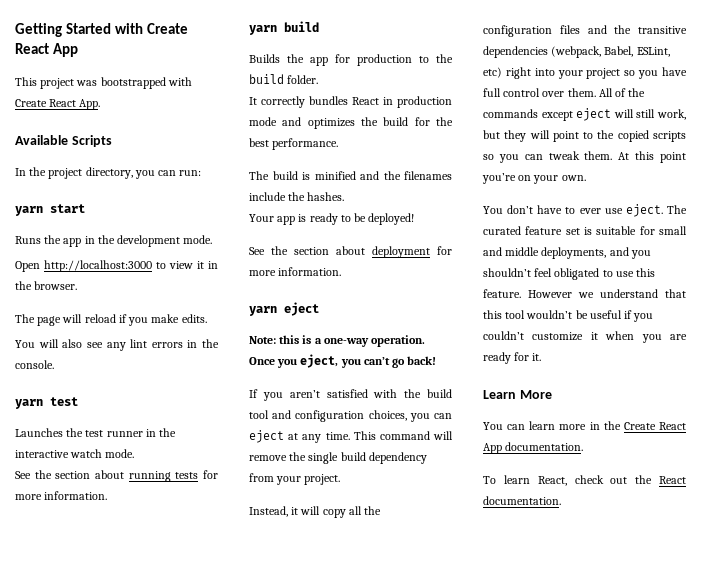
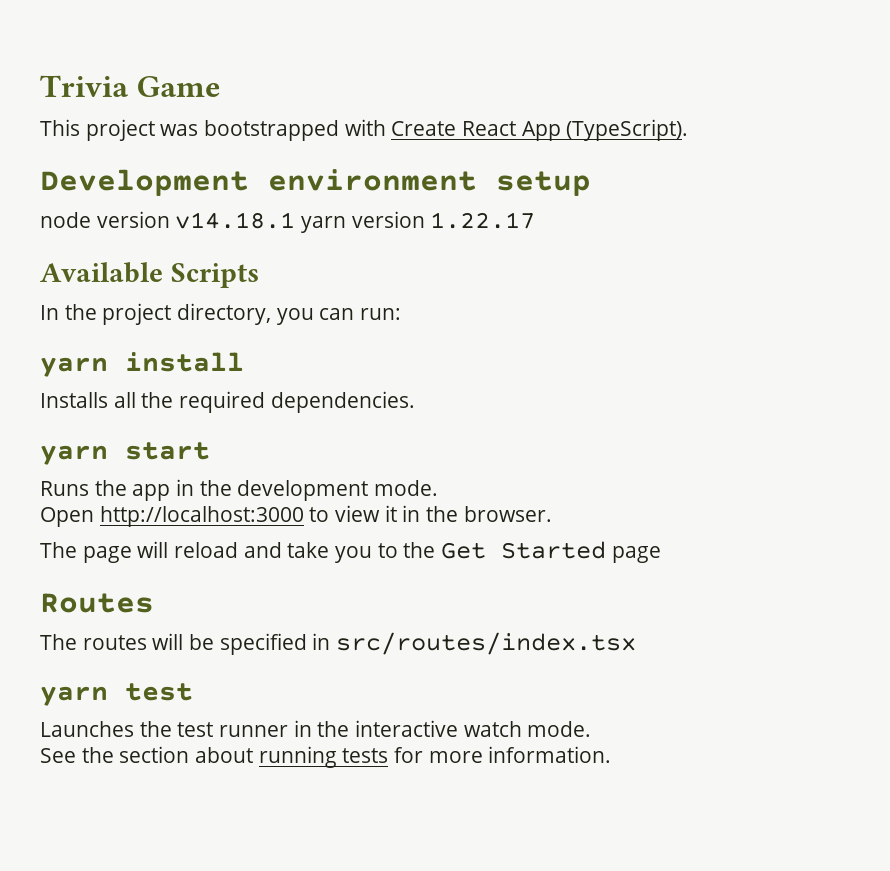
- Getting Started with Create React App
+ Trivia Game
- This project was bootstrapped with Create React App.
+ This project was bootstrapped with Create React App (TypeScript).
+ Development environment setup
+ node version v14.18.1 yarn version 1.22.17
+ yarn install
+ Installs all the required dependencies.
- The page will reload if you make edits.
- You will also see any lint errors in the console.
+ The page will reload and take you to the Get Started page
+ Routes
+ The routes will be specified in src/routes/index.tsx
- yarn build
- Builds the app for production to the build folder.
- It correctly bundles React in production mode and optimizes the build for the best performance.
- The build is minified and the filenames include the hashes.
- Your app is ready to be deployed!
- See the section about deployment for more information.
- yarn eject
- Note: this is a one-way operation. Once you eject, you can’t go back!
- If you aren’t satisfied with the build tool and configuration choices, you can eject at any time. This command will remove the single build dependency from your project.
- Instead, it will copy all the configuration files and the transitive dependencies (webpack, Babel, ESLint, etc) right into your project so you have full control over them. All of the commands except eject will still work, but they will point to the copied scripts so you can tweak them. At this point you’re on your own.
- You don’t have to ever use eject. The curated feature set is suitable for small and middle deployments, and you shouldn’t feel obligated to use this feature. However we understand that this tool wouldn’t be useful if you couldn’t customize it when you are ready for it.
- Learn More
- You can learn more in the Create React App documentation.
- To learn React, check out the React documentation.

